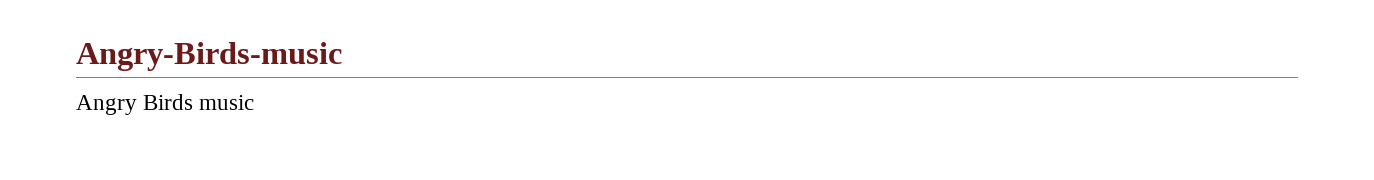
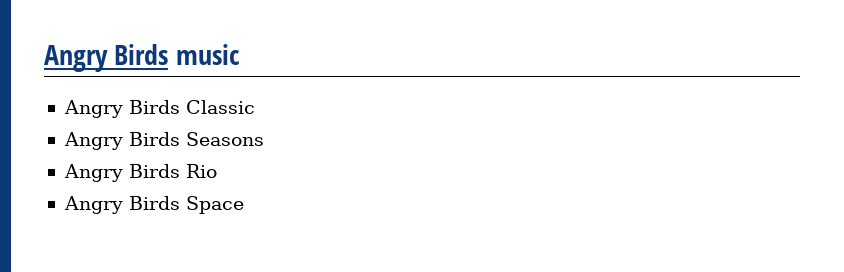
- Angry-Birds-music
  Angry Birds music
+ Angry Birds Classic
+ Angry Birds Seasons
+ Angry Birds Rio
+ Angry Birds Space

